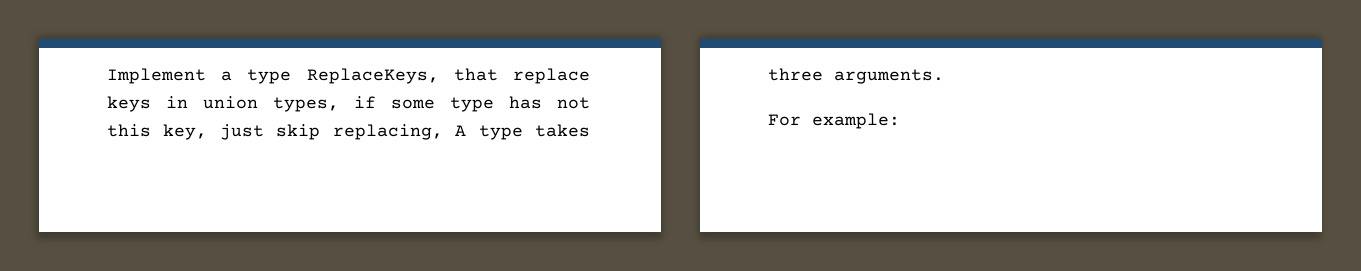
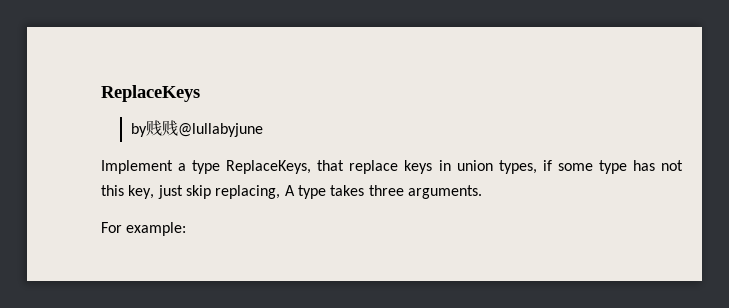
+ ReplaceKeys
+ by贱贱@lullabyjune

